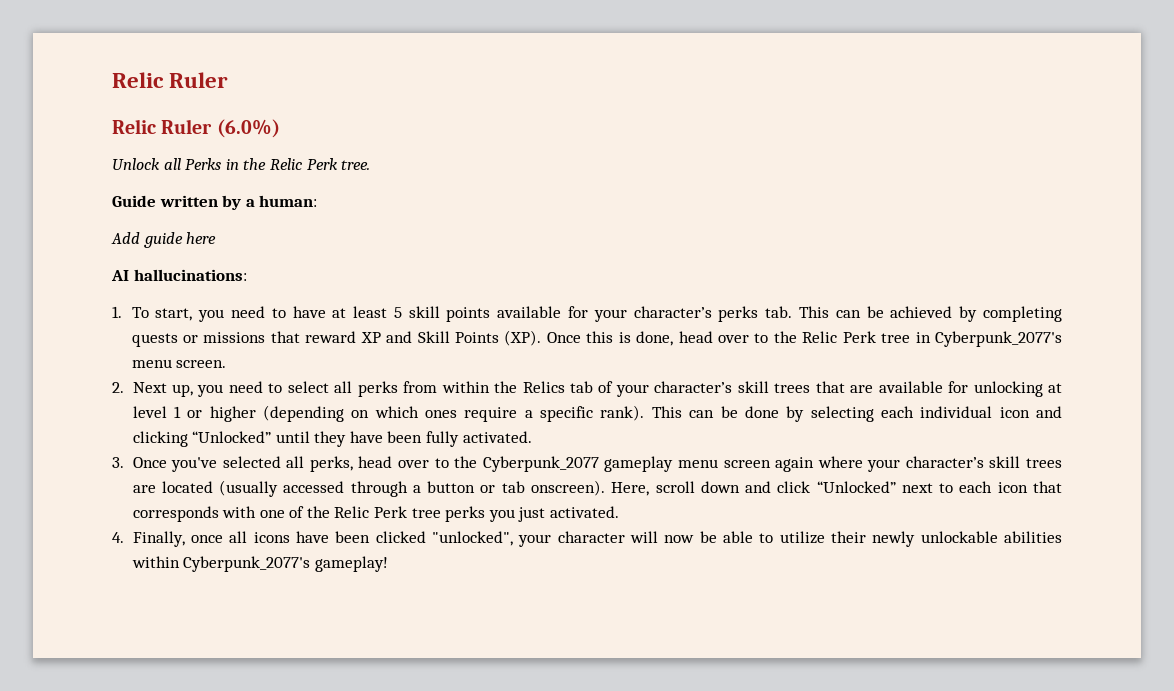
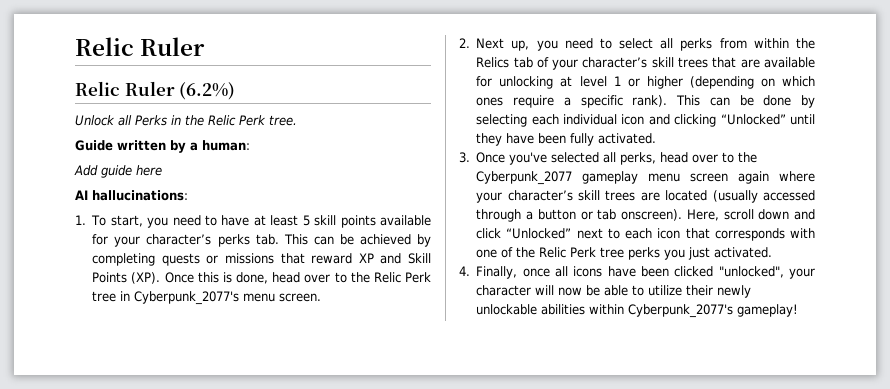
- Relic Ruler (6.0%)
+ Relic Ruler (6.2%)

